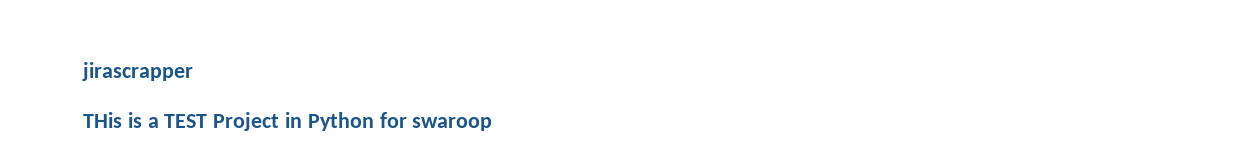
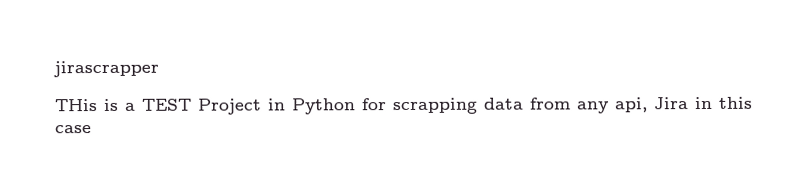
- THis is a TEST Project in Python for swaroop
+ THis is a TEST Project in Python for scrapping data from any api, Jira in this case

